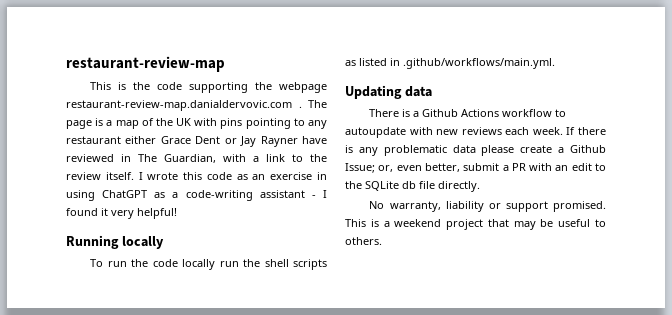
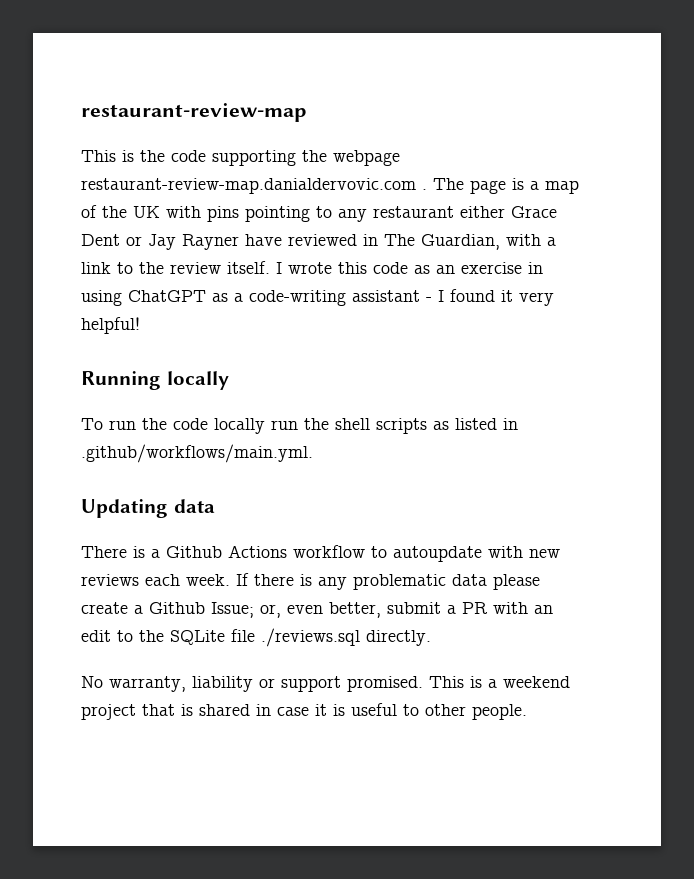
- If there is any problematic data please create a Github Issue; or, even better, submit a PR with an edit to the SQLite db file directly.
+ If there is any problematic data please create a Github Issue; or, even better, submit a PR with an edit to the SQLite file ./reviews.sql directly.
- This is a weekend project that may be useful to others.
+ This is a weekend project that is shared in case it is useful to other people.

